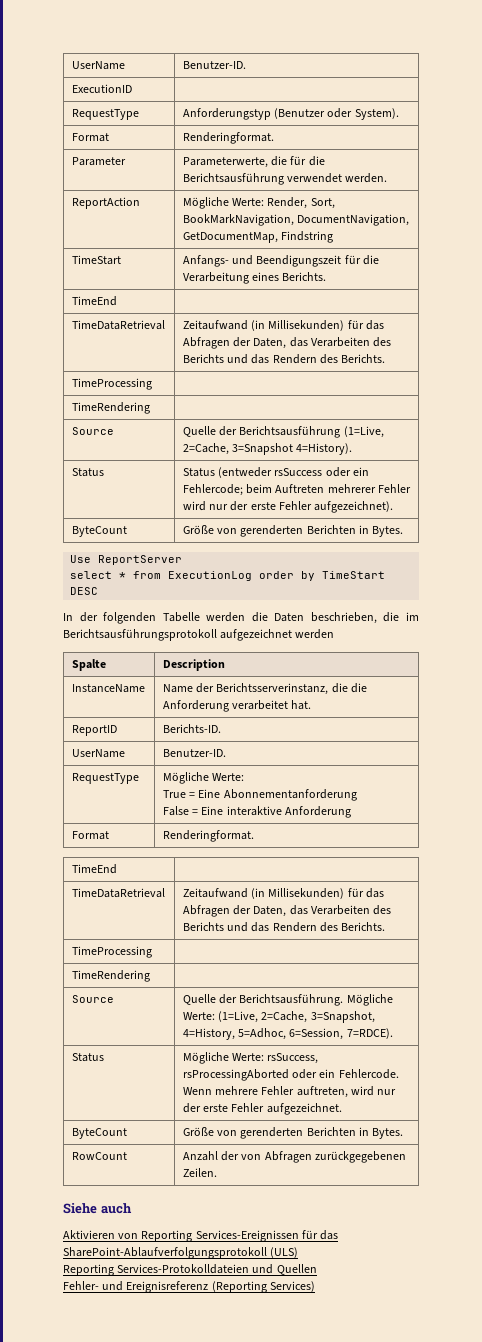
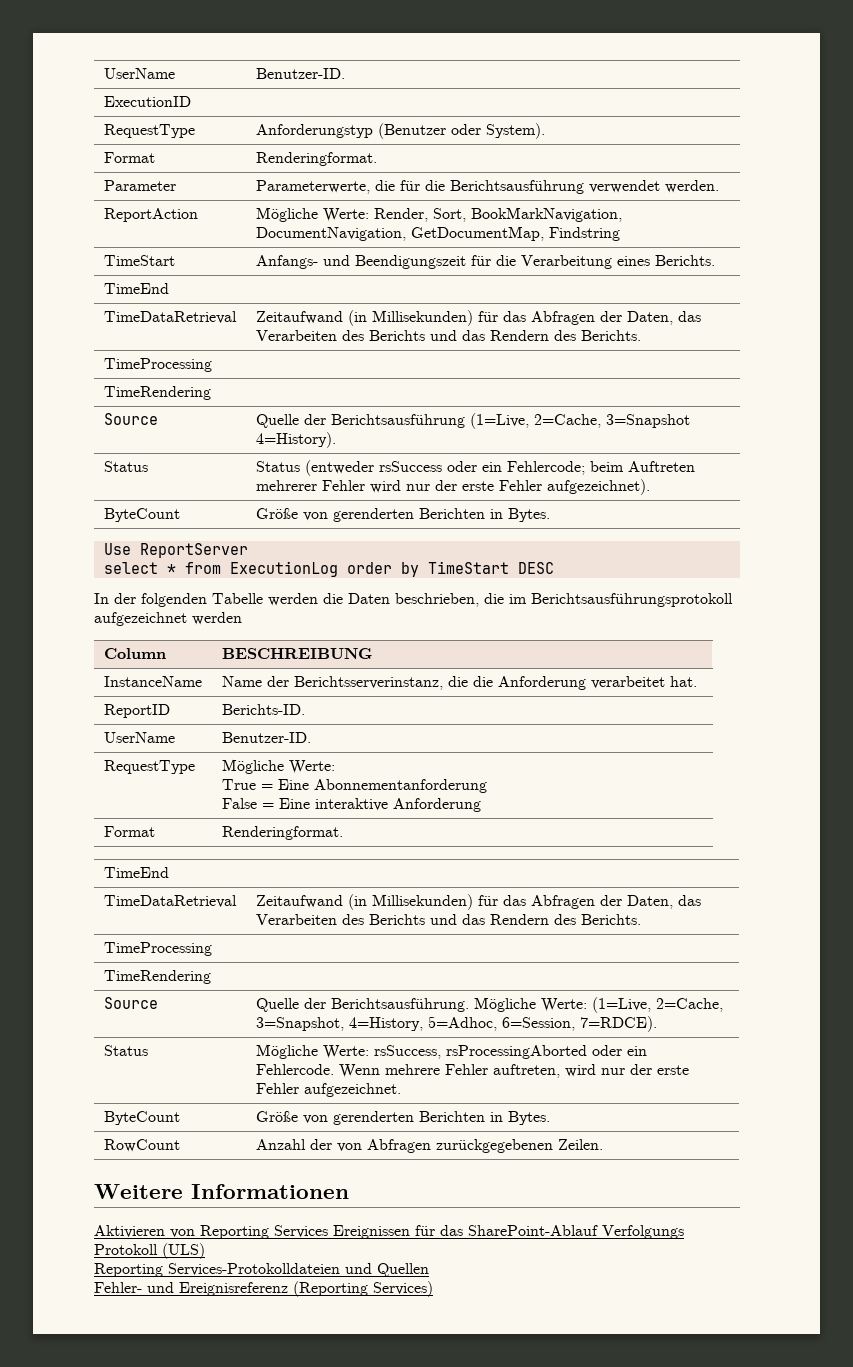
- Spalte | Description
+ Column | BESCHREIBUNG
- Siehe auch
+ Weitere Informationen
- Aktivieren von Reporting Services-Ereignissen für das SharePoint-Ablaufverfolgungsprotokoll (ULS)
+ Aktivieren von Reporting Services Ereignissen für das SharePoint-Ablauf Verfolgungs Protokoll (ULS)

